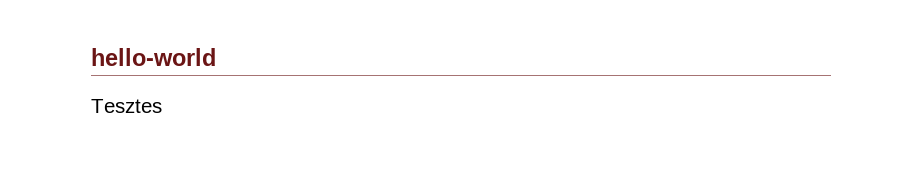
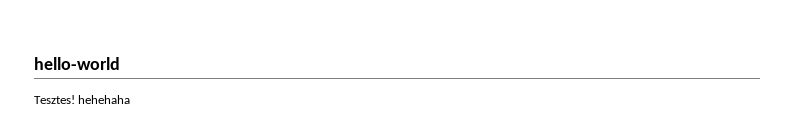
- Tesztes
+ Tesztes! hehehaha

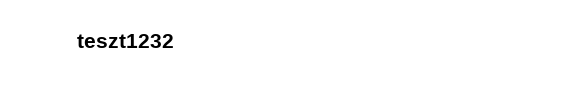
- hello-world
- Tesztes! hehehaha
+ teszt1232

